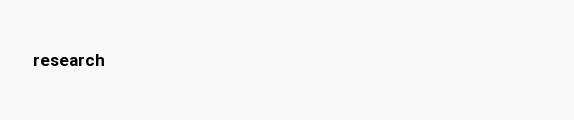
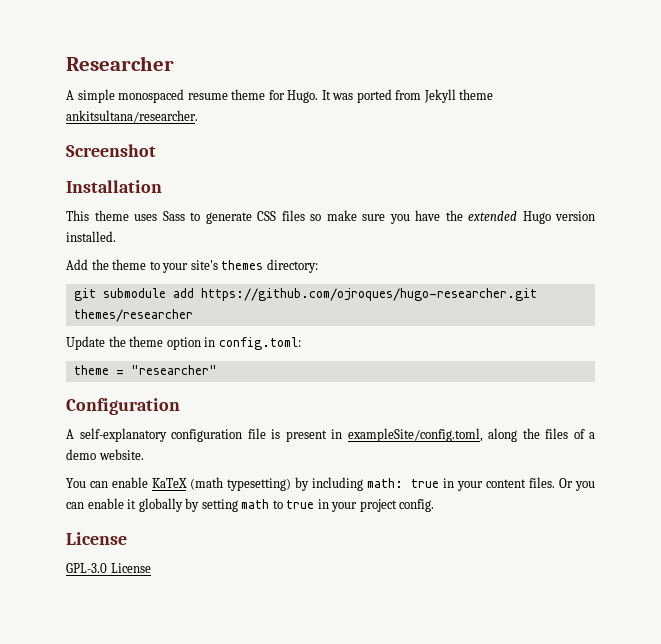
- research
+ Researcher
+ A simple monospaced resume theme for Hugo. It was ported from Jekyll theme ankitsultana/researcher.
+ Screenshot
+ Installation
+ This theme uses Sass to generate CSS files so make sure you have the extended Hugo version installed.
+ Add the theme to your site's themes directory:
+ git submodule add https://github.com/ojroques/hugo-researcher.git themes/researcher
+ Update the theme option in config.toml:
+ theme = "researcher"
+ Configuration
+ A self-explanatory configuration file is present in exampleSite/config.toml, along the files of a demo website.
+ You can enable KaTeX (math typesetting) by including math: true in your content files. Or you can enable it globally by setting math to true in your project config.
+ License
+ GPL-3.0 License

